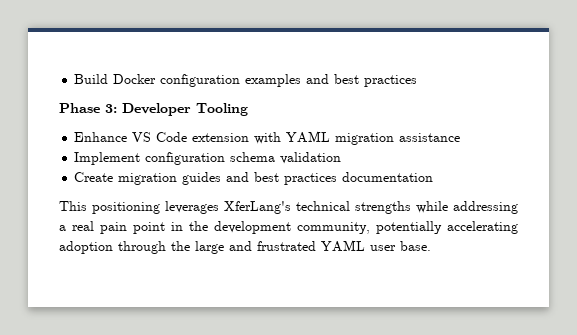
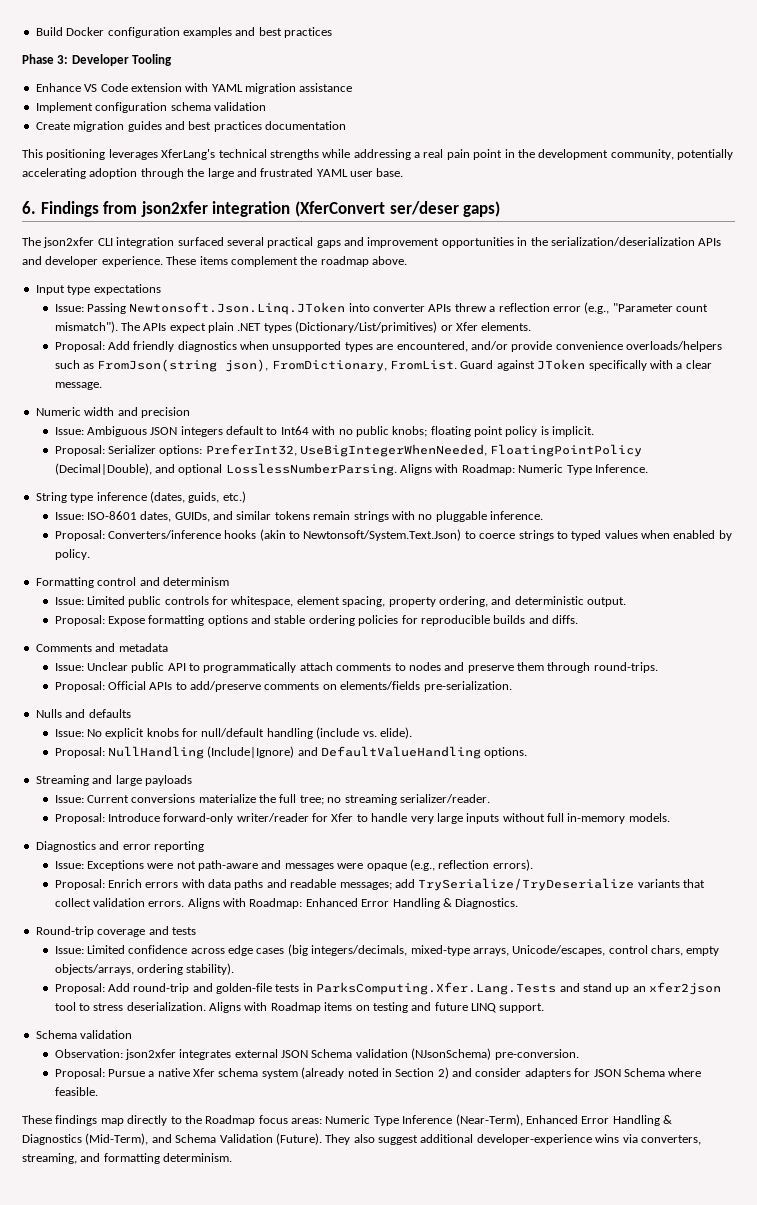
+ 6. Findings from json2xfer integration (XferConvert ser/deser gaps)
+ The json2xfer CLI integration surfaced several practical gaps and improvement opportunities in the serialization/deserialization APIs and developer experience. These items complement the roadmap above.
+ Input type expectations
+ Issue: Passing Newtonsoft.Json.Linq.JToken into converter APIs threw a reflection error (e.g., "Parameter count mismatch"). The APIs expect plain .NET types (Dictionary/List/primitives) or Xfer elements.
+ Proposal: Add friendly diagnostics when unsupported types are encountered, and/or provide convenience overloads/helpers such as FromJson(string json), FromDictionary, FromList. Guard against JToken specifically with a clear message.
+ Numeric width and precision
+ Issue: Ambiguous JSON integers default to Int64 with no public knobs; floating point policy is implicit.
+ Proposal: Serializer options: PreferInt32, UseBigIntegerWhenNeeded, FloatingPointPolicy (Decimal|Double), and optional LosslessNumberParsing. Aligns with Roadmap: Numeric Type Inference.
+ String type inference (dates, guids, etc.)
+ Issue: ISO-8601 dates, GUIDs, and similar tokens remain strings with no pluggable inference.
+ Proposal: Converters/inference hooks (akin to Newtonsoft/System.Text.Json) to coerce strings to typed values when enabled by policy.
+ Formatting control and determinism
+ Issue: Limited public controls for whitespace, element spacing, property ordering, and deterministic output.
+ Proposal: Expose formatting options and stable ordering policies for reproducible builds and diffs.
+ Comments and metadata
+ Issue: Unclear public API to programmatically attach comments to nodes and preserve them through round-trips.
+ Proposal: Official APIs to add/preserve comments on elements/fields pre-serialization.
+ Nulls and defaults
+ Issue: No explicit knobs for null/default handling (include vs. elide).
+ Proposal: NullHandling (Include|Ignore) and DefaultValueHandling options.
+ Streaming and large payloads
+ Issue: Current conversions materialize the full tree; no streaming serializer/reader.
+ Proposal: Introduce forward-only writer/reader for Xfer to handle very large inputs without full in-memory models.
+ Diagnostics and error reporting
+ Issue: Exceptions were not path-aware and messages were opaque (e.g., reflection errors).
+ Proposal: Enrich errors with data paths and readable messages; add TrySerialize/TryDeserialize variants that collect validation errors. Aligns with Roadmap: Enhanced Error Handling & Diagnostics.
+ Round-trip coverage and tests
+ Issue: Limited confidence across edge cases (big integers/decimals, mixed-type arrays, Unicode/escapes, control chars, empty objects/arrays, ordering stability).
+ Proposal: Add round-trip and golden-file tests in ParksComputing.Xfer.Lang.Tests and stand up an xfer2json tool to stress deserialization. Aligns with Roadmap items on testing and future LINQ support.
+ Schema validation
+ Observation: json2xfer integrates external JSON Schema validation (NJsonSchema) pre-conversion.
+ Proposal: Pursue a native Xfer schema system (already noted in Section 2) and consider adapters for JSON Schema where feasible.
+ These findings map directly to the Roadmap focus areas: Numeric Type Inference (Near-Term), Enhanced Error Handling & Diagnostics (Mid-Term), and Schema Validation (Future). They also suggest additional developer-experience wins via converters, streaming, and formatting determinism.

